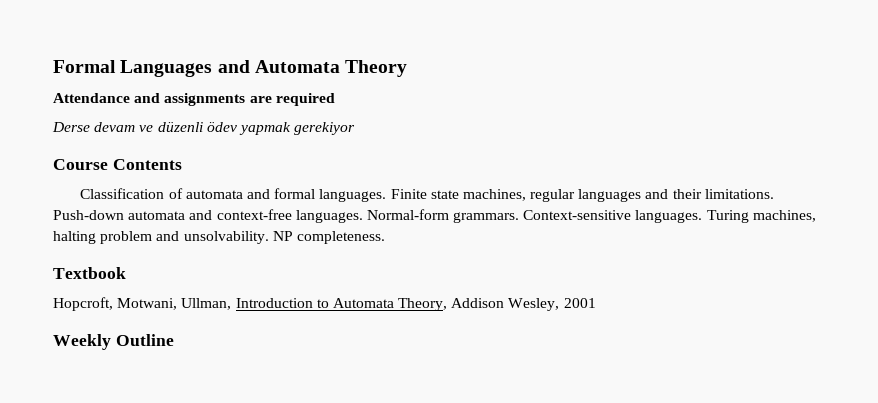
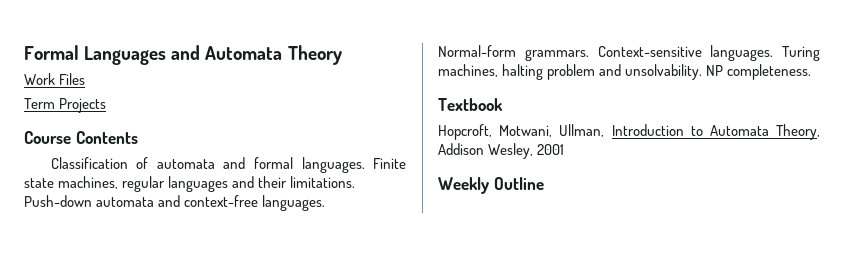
- Attendance and assignments are required
- Derse devam ve düzenli ödev yapmak gerekiyor
+ Work Files
+ Term Projects

